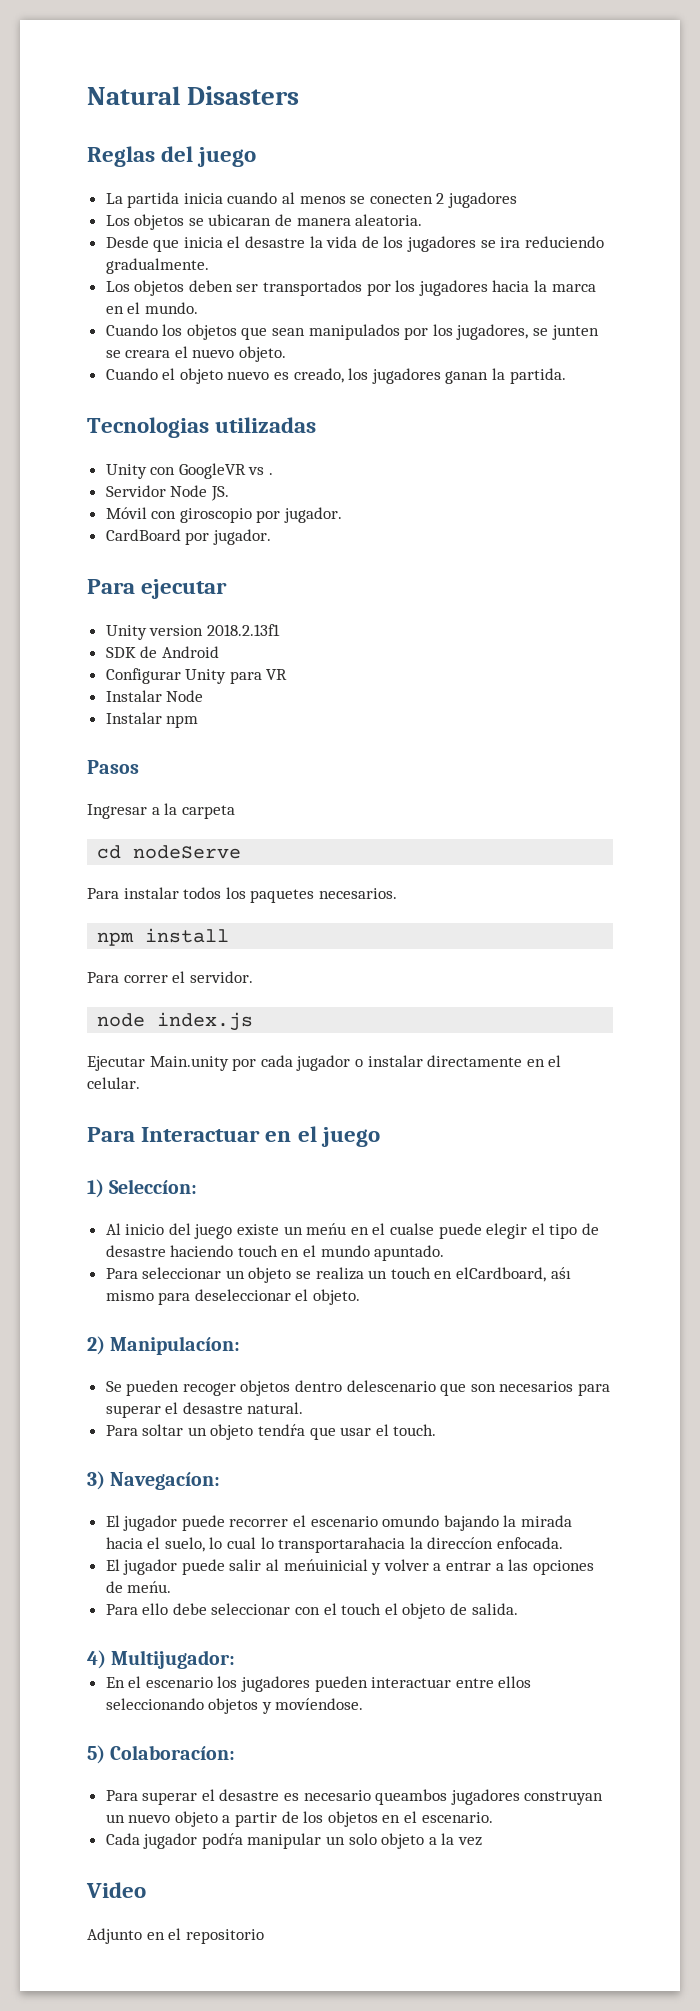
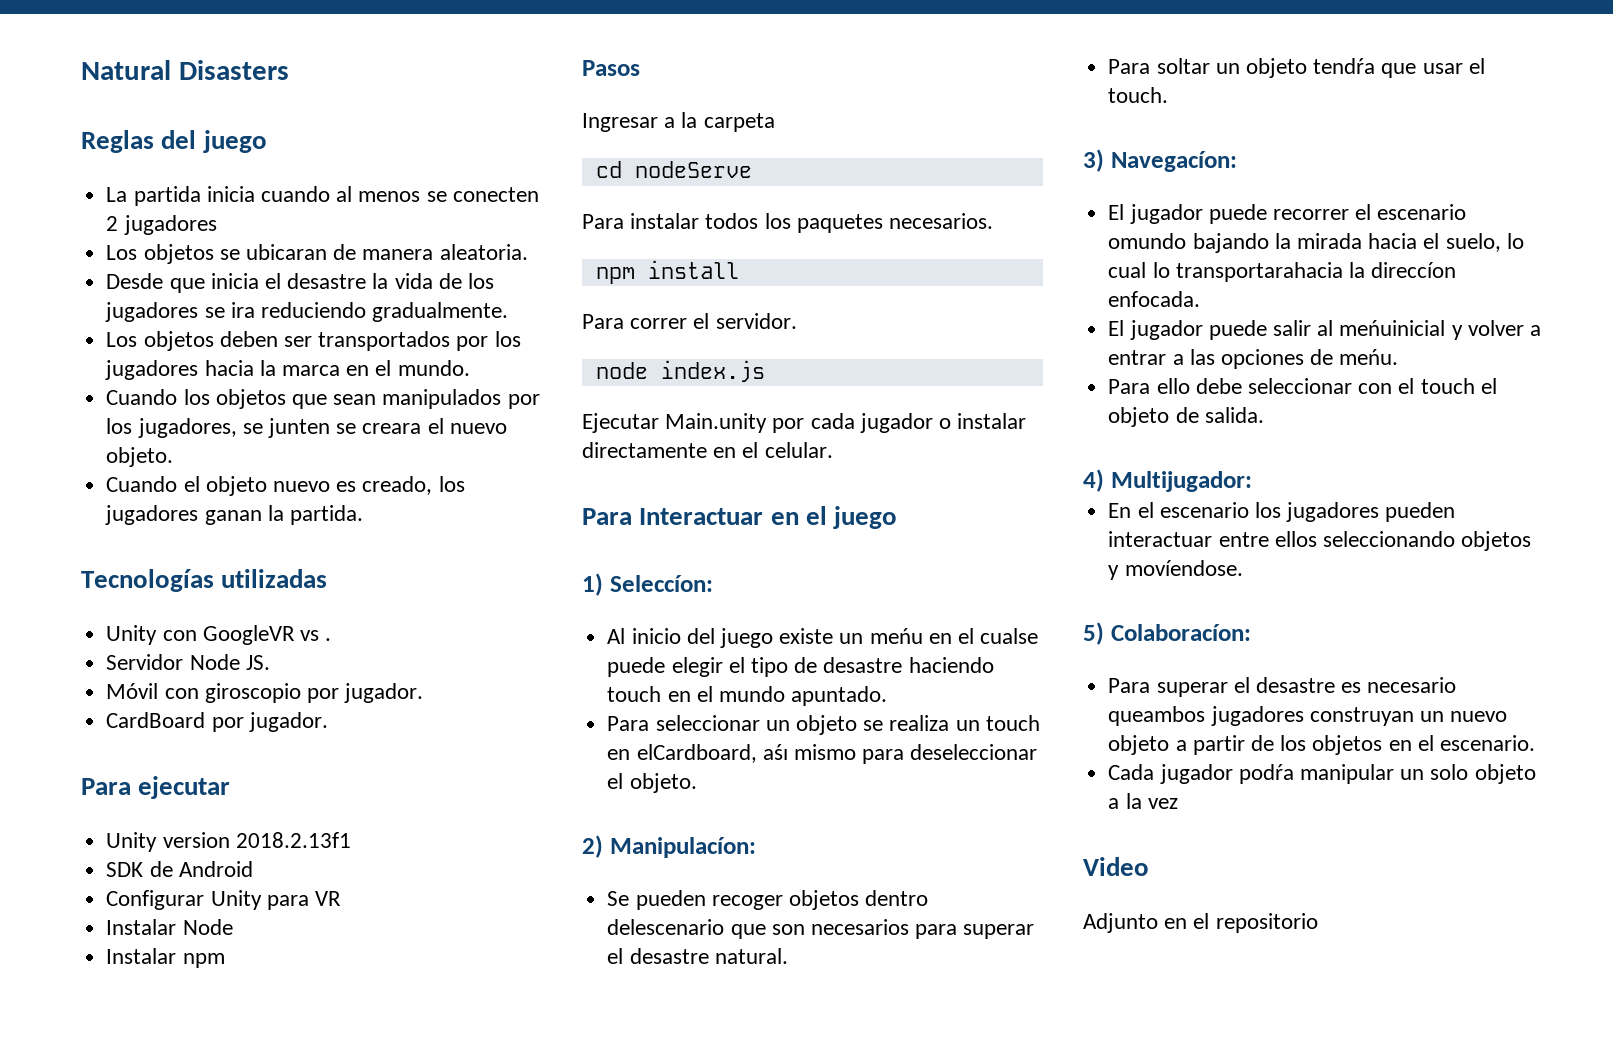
- Tecnologias utilizadas
+ Tecnologías utilizadas

